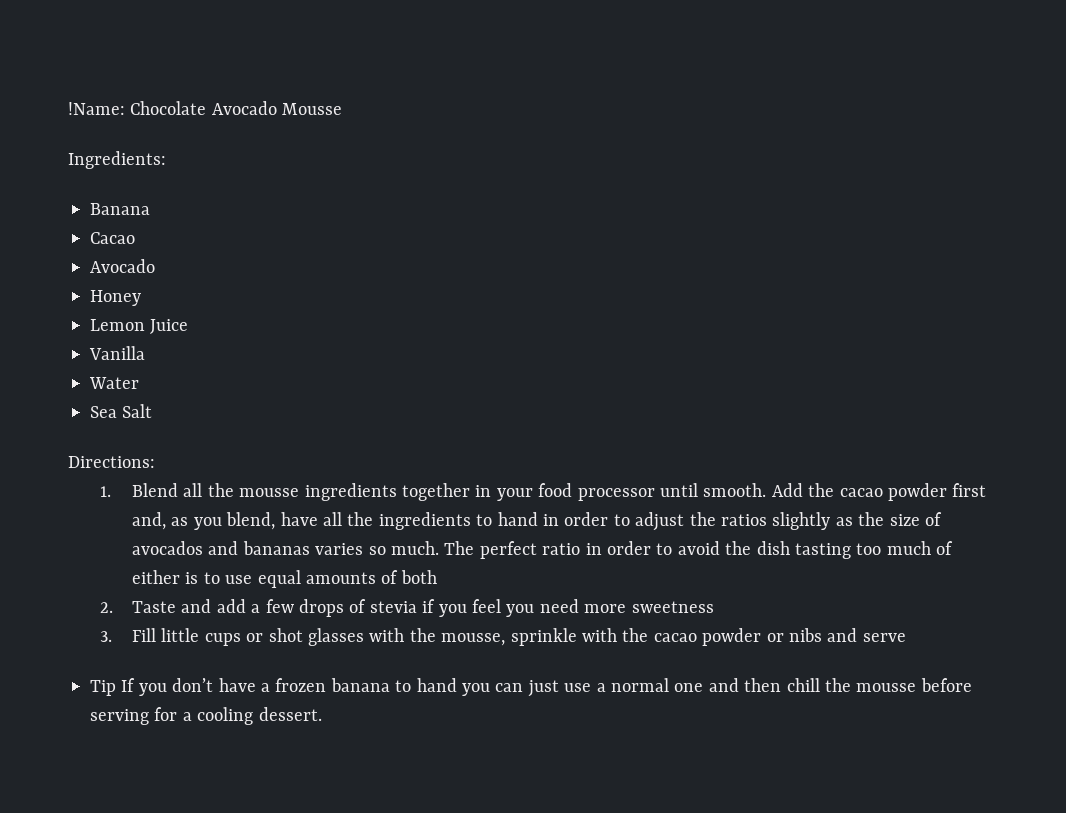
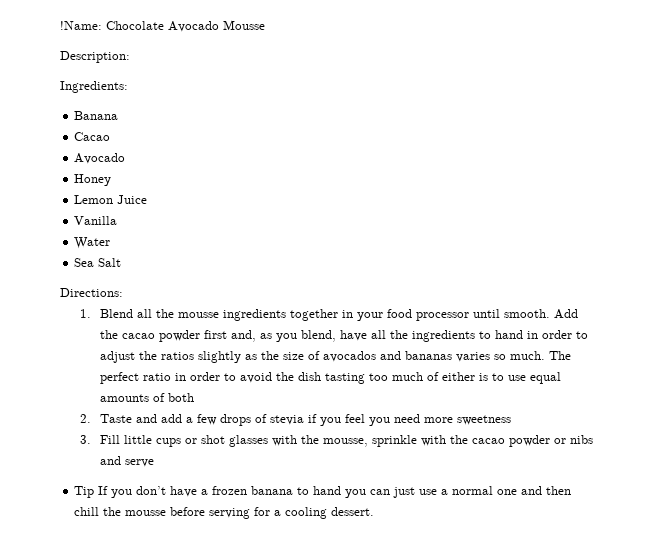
+ Description:

